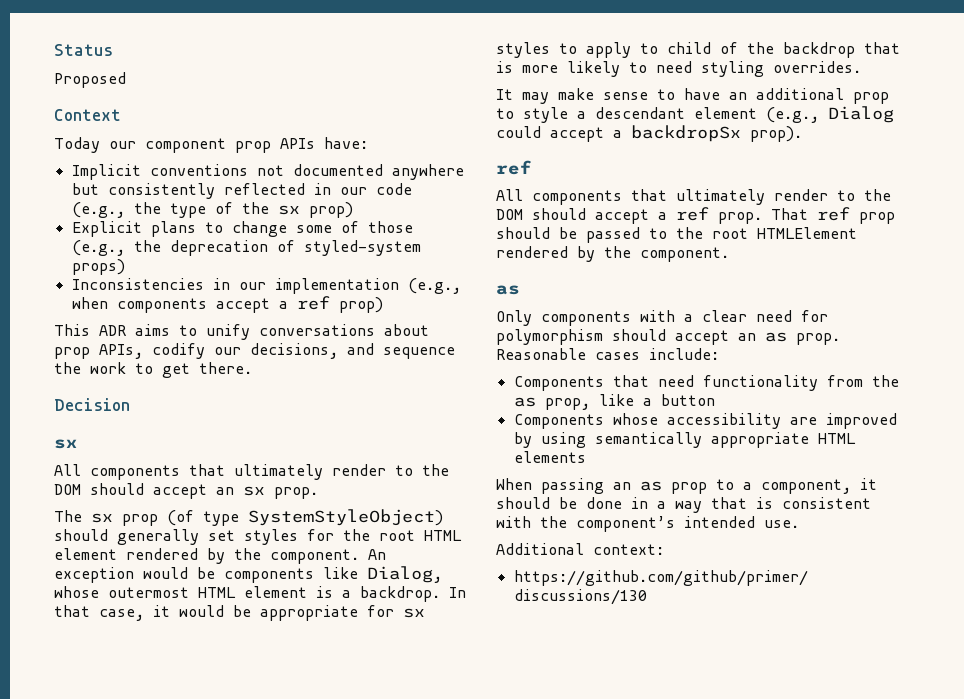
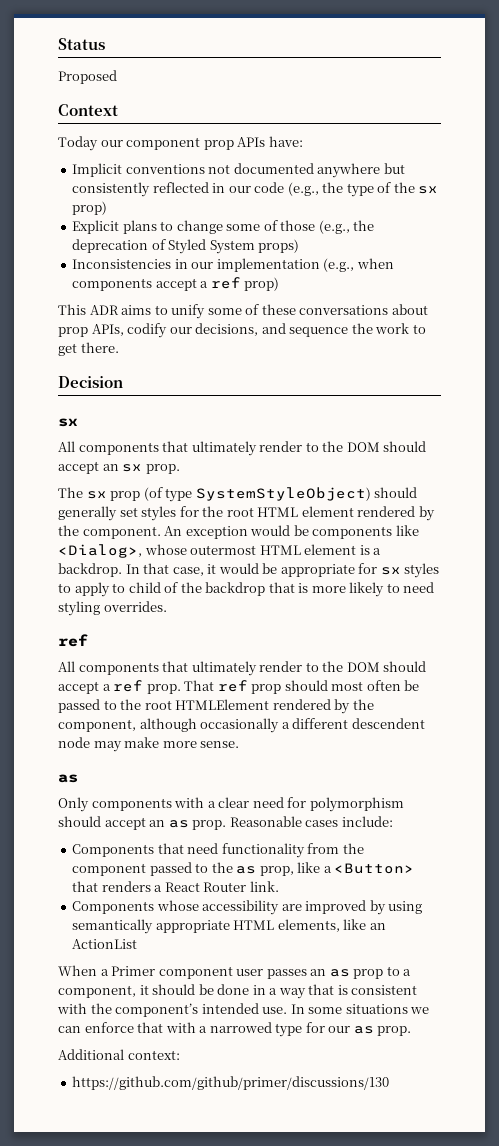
- Explicit plans to change some of those (e.g., the deprecation of styled-system props)
+ Explicit plans to change some of those (e.g., the deprecation of Styled System props)
- This ADR aims to unify conversations about prop APIs, codify our decisions, and sequence the work to get there.
+ This ADR aims to unify some of these conversations about prop APIs, codify our decisions, and sequence the work to get there.
- An exception would be components like Dialog, whose outermost HTML element is a backdrop.
+ An exception would be components like <Dialog>, whose outermost HTML element is a backdrop.
- It may make sense to have an additional prop to style a descendant element (e.g., Dialog could accept a backdropSx prop).
- That ref prop should be passed to the root HTMLElement rendered by the component.
+ That ref prop should most often be passed to the root HTMLElement rendered by the component, although occasionally a different descendent node may make more sense.
- Components that need functionality from the as prop, like a button
+ Components that need functionality from the component passed to the as prop, like a <Button> that renders a React Router link.
- Components whose accessibility are improved by using semantically appropriate HTML elements
- When passing an as prop to a component, it should be done in a way that is consistent with the component’s intended use.
+ Components whose accessibility are improved by using semantically appropriate HTML elements, like an ActionList
+ When a Primer component user passes an as prop to a component, it should be done in a way that is consistent with the component’s intended use. In some situations we can enforce that with a narrowed type for our as prop.

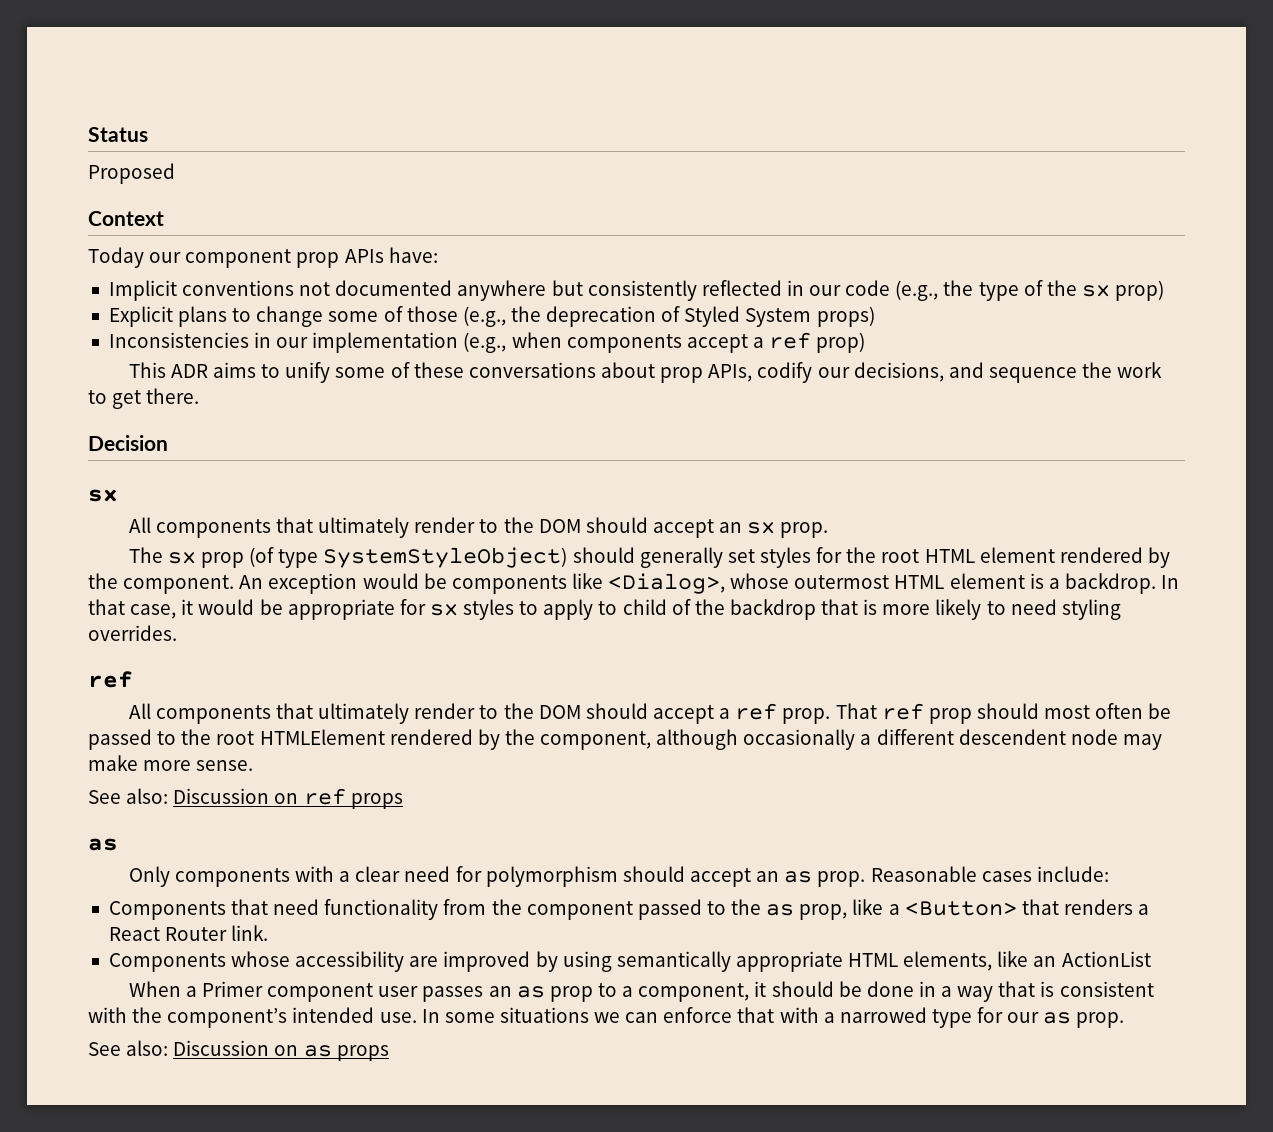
+ See also: Discussion on ref props
- Additional context:
- https://github.com/github/primer/discussions/130
+ See also: Discussion on as props

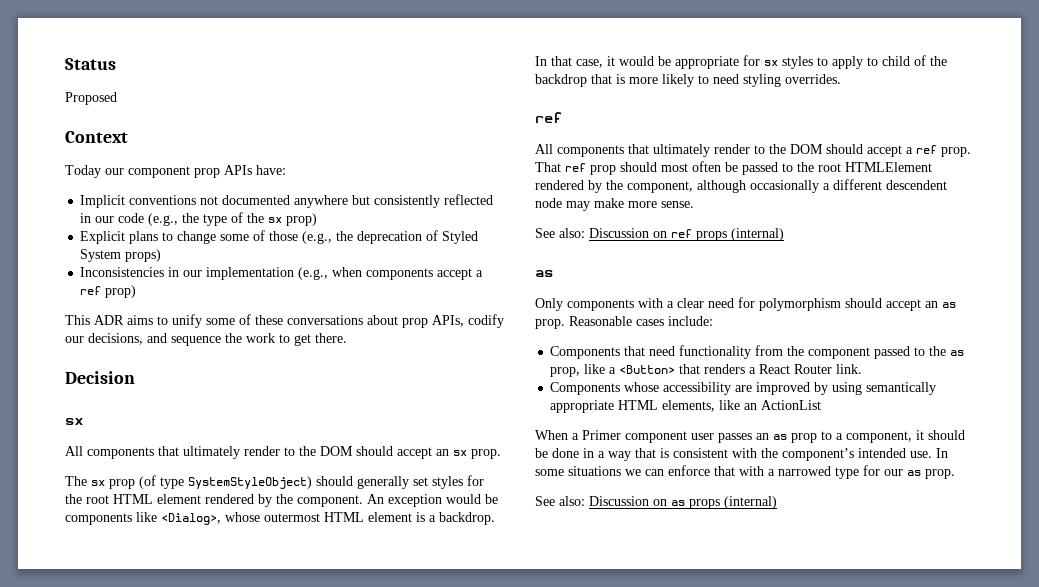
- See also: Discussion on ref props
+ See also: Discussion on ref props (internal)
- See also: Discussion on as props
+ See also: Discussion on as props (internal)

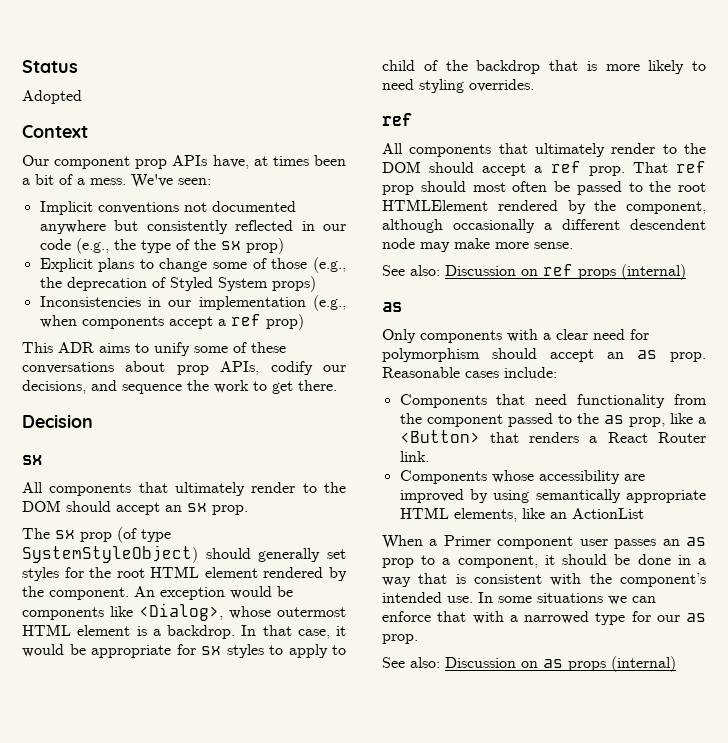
- Proposed
+ Adopted
- Today our component prop APIs have:
+ Our component prop APIs have, at times been a bit of a mess. We've seen:

